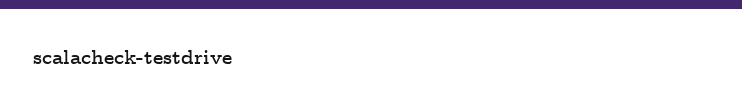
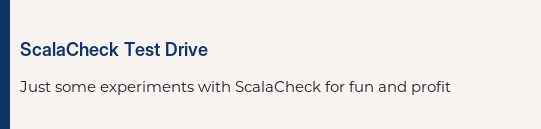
- scalacheck-testdrive
+ ScalaCheck Test Drive
+ Just some experiments with ScalaCheck for fun and profit

